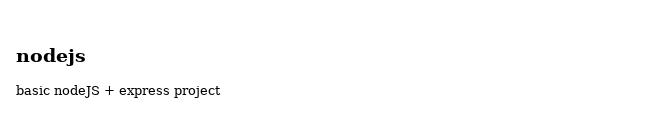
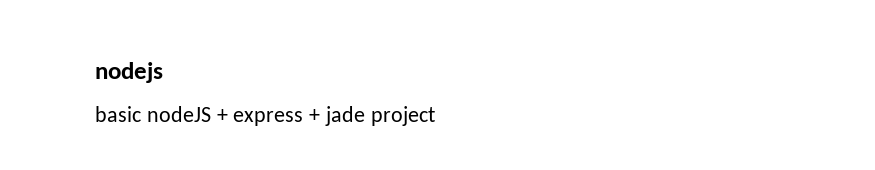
- basic nodeJS + express project
+ basic nodeJS + express + jade project

